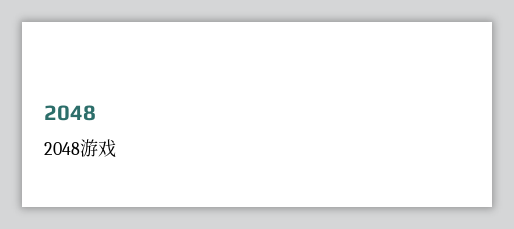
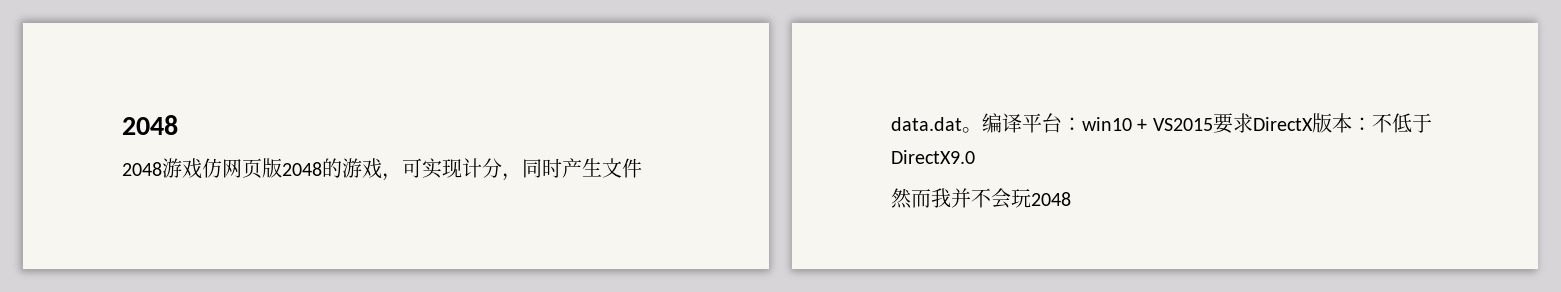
- 2048游戏
+ 2048游戏仿网页版2048的游戏，可实现计分，同时产生文件data.dat。编译平台：win10 + VS2015要求DirectX版本：不低于DirectX9.0
+ 然而我并不会玩2048

